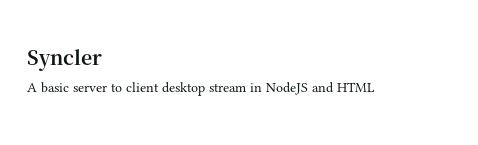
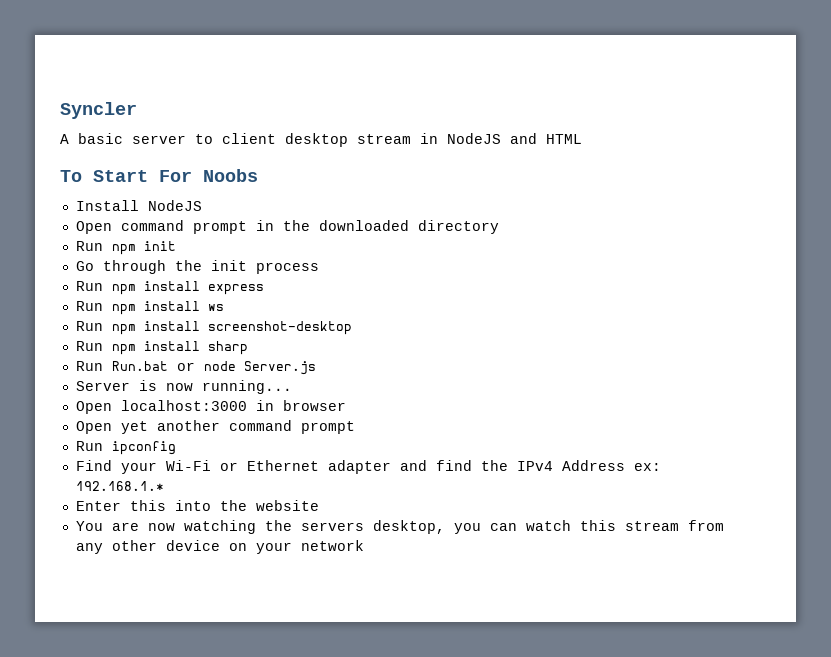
+ To Start For Noobs
+ Install NodeJS
+ Open command prompt in the downloaded directory
+ Run npm init
+ Go through the init process
+ Run npm install express
+ Run npm install ws
+ Run npm install screenshot-desktop
+ Run npm install sharp
+ Run Run.bat or node Server.js
+ Server is now running...
+ Open localhost:3000 in browser
+ Open yet another command prompt
+ Run ipconfig
+ Find your Wi-Fi or Ethernet adapter and find the IPv4 Address ex: 192.168.1.*
+ Enter this into the website
+ You are now watching the servers desktop, you can watch this stream from any other device on your network

